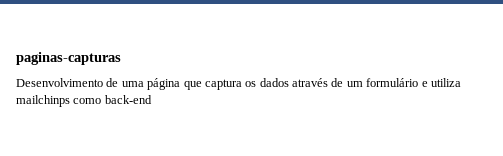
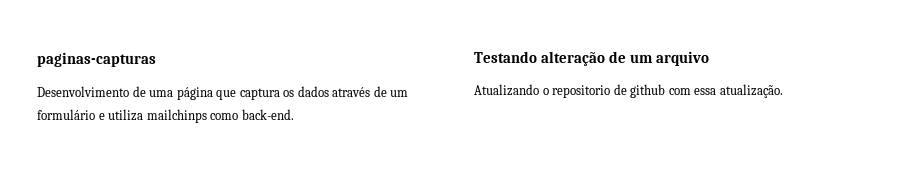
- Desenvolvimento de uma página que captura os dados através de um formulário e utiliza mailchinps como back-end
+ Desenvolvimento de uma página que captura os dados através de um formulário e utiliza mailchinps como back-end.
+ Testando alteração de um arquivo
+ Atualizando o repositorio de github com essa atualização.

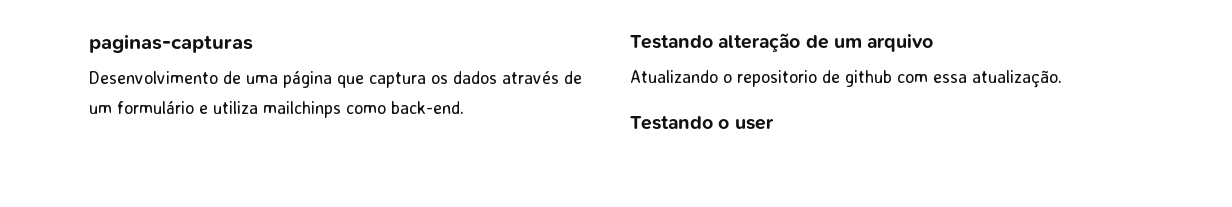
+ Testando o user

